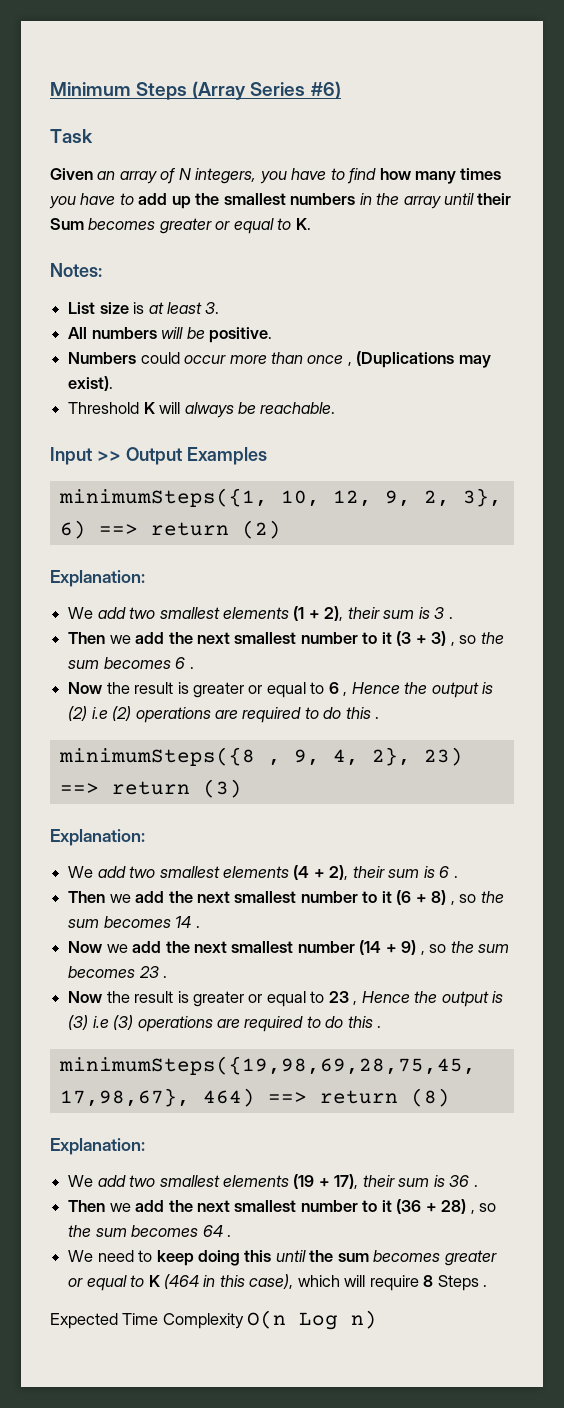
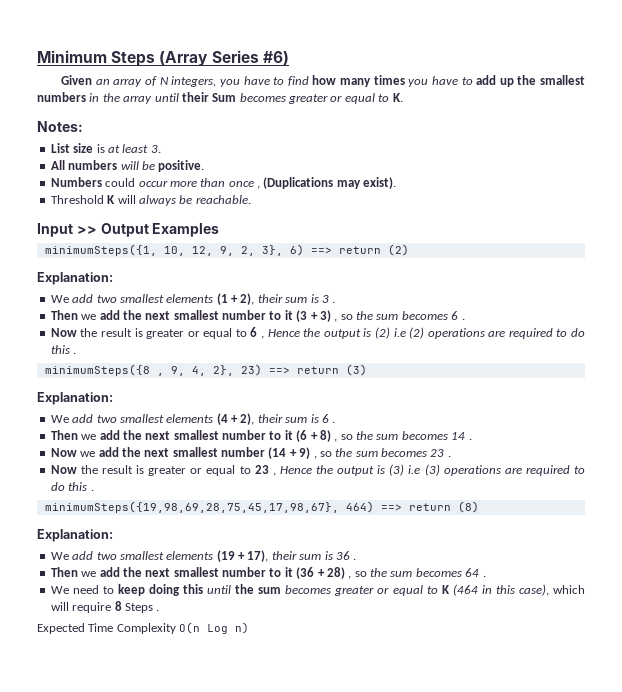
- Task

